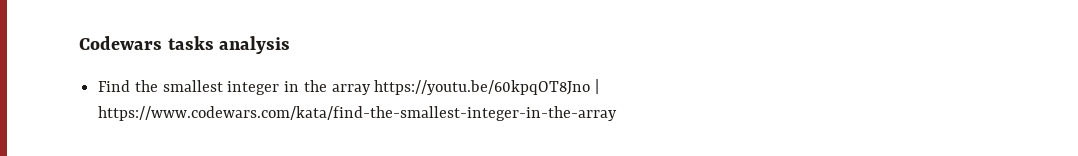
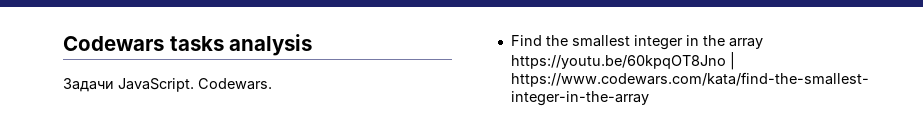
+ Задачи JavaScript. Codewars.

